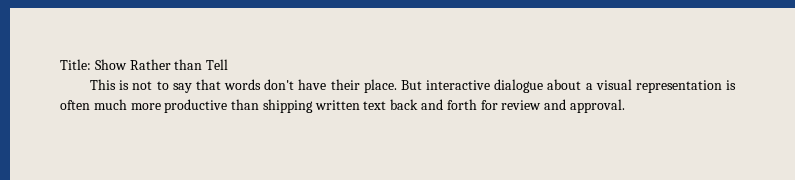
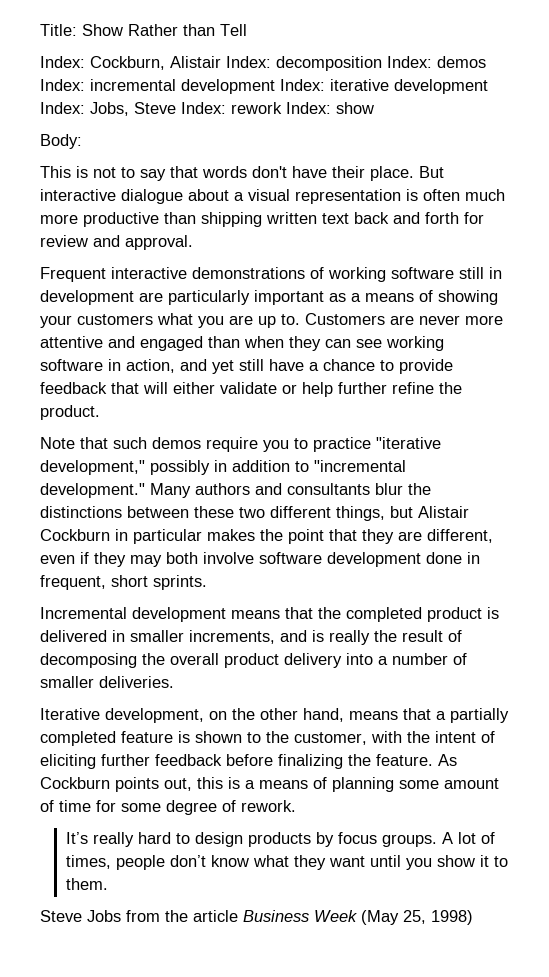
+ Index: Cockburn, Alistair Index: decomposition Index: demos Index: incremental development Index: iterative development Index: Jobs, Steve Index: rework Index: show
+ Body:
+ Frequent interactive demonstrations of working software still in development are particularly important as a means of showing your customers what you are up to. Customers are never more attentive and engaged than when they can see working software in action, and yet still have a chance to provide feedback that will either validate or help further refine the product.
+ Note that such demos require you to practice "iterative development," possibly in addition to "incremental development." Many authors and consultants blur the distinctions between these two different things, but Alistair Cockburn in particular makes the point that they are different, even if they may both involve software development done in frequent, short sprints.
+ Incremental development means that the completed product is delivered in smaller increments, and is really the result of decomposing the overall product delivery into a number of smaller deliveries.
+ Iterative development, on the other hand, means that a partially completed feature is shown to the customer, with the intent of eliciting further feedback before finalizing the feature. As Cockburn points out, this is a means of planning some amount of time for some degree of rework.
+ It’s really hard to design products by focus groups. A lot of times, people don’t know what they want until you show it to them.
+ Steve Jobs from the article Business Week (May 25, 1998)

